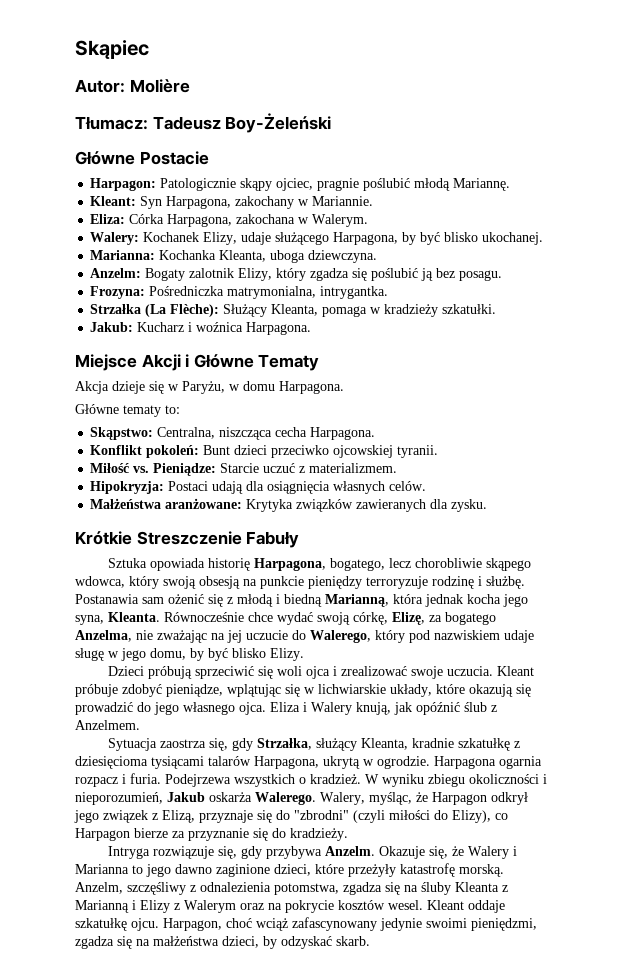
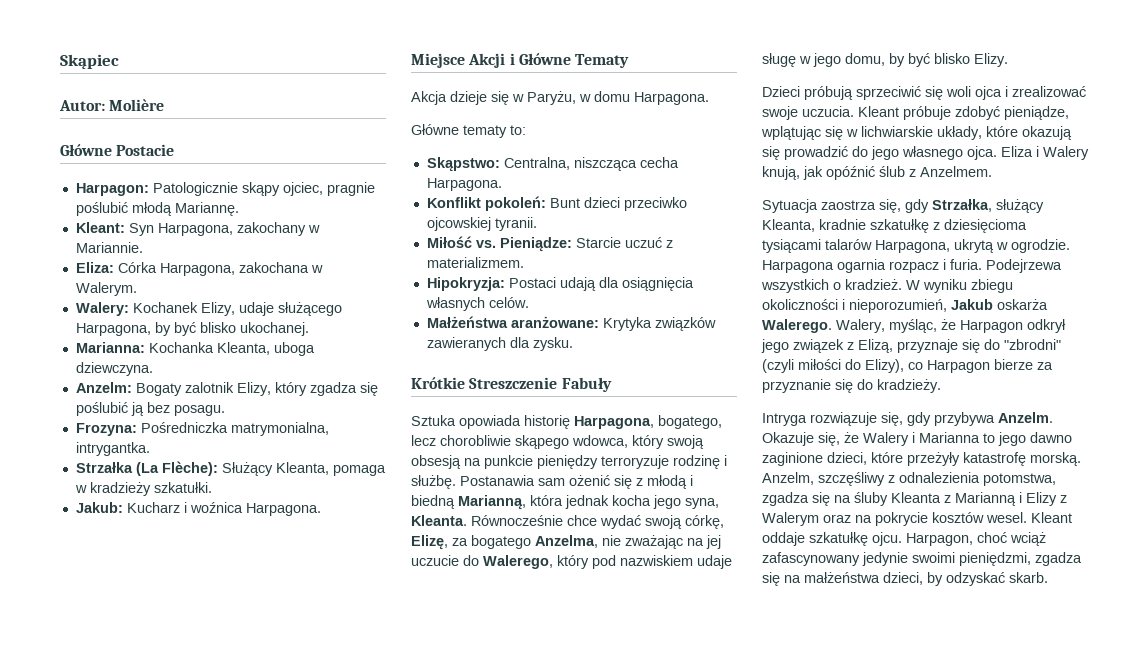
- Tłumacz: Tadeusz Boy-Żeleński

